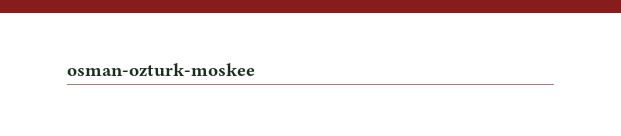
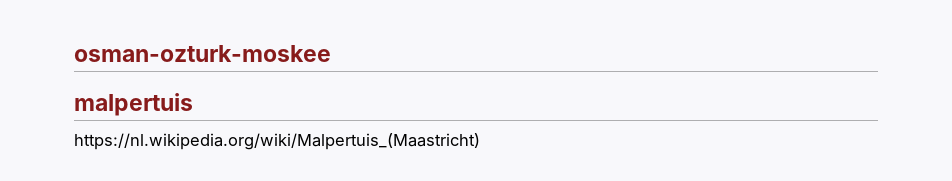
+ malpertuis
+ https://nl.wikipedia.org/wiki/Malpertuis_(Maastricht)

